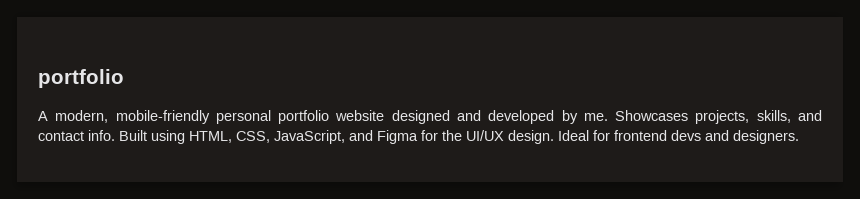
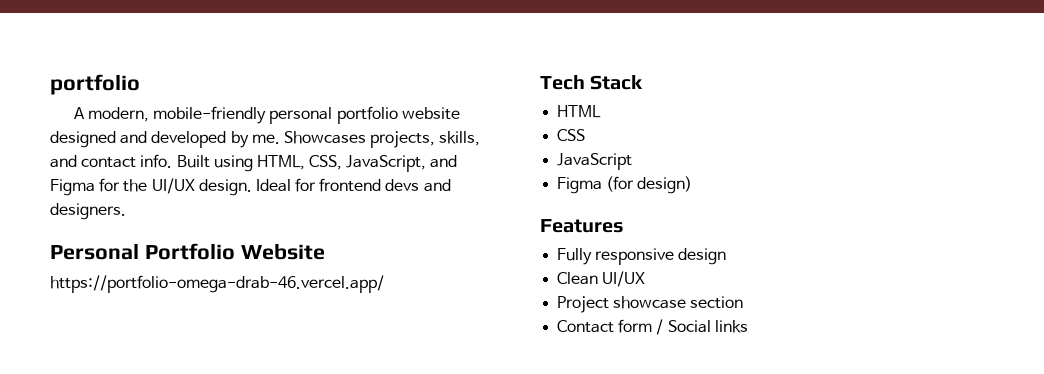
+ Personal Portfolio Website
+ https://portfolio-omega-drab-46.vercel.app/
+ Tech Stack
+ HTML
+ CSS
+ JavaScript
+ Figma (for design)
+ Features
+ Fully responsive design
+ Clean UI/UX
+ Project showcase section
+ Contact form / Social links

